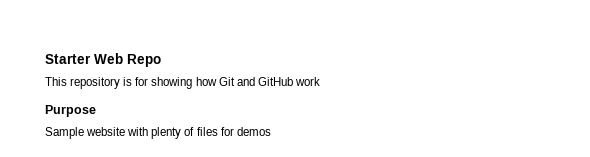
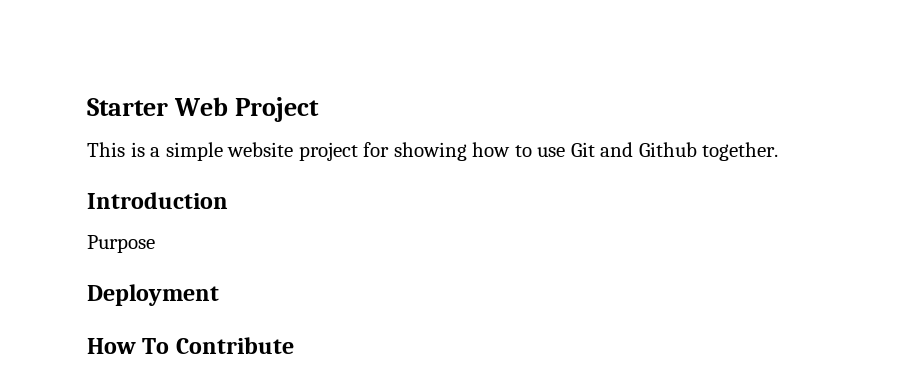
- Starter Web Repo
+ Starter Web Project
- This repository is for showing how Git and GitHub work
+ This is a simple website project for showing how to use Git and Github together.
+ Introduction
  Purpose
- Sample website with plenty of files for demos
+ Deployment
+ How To Contribute

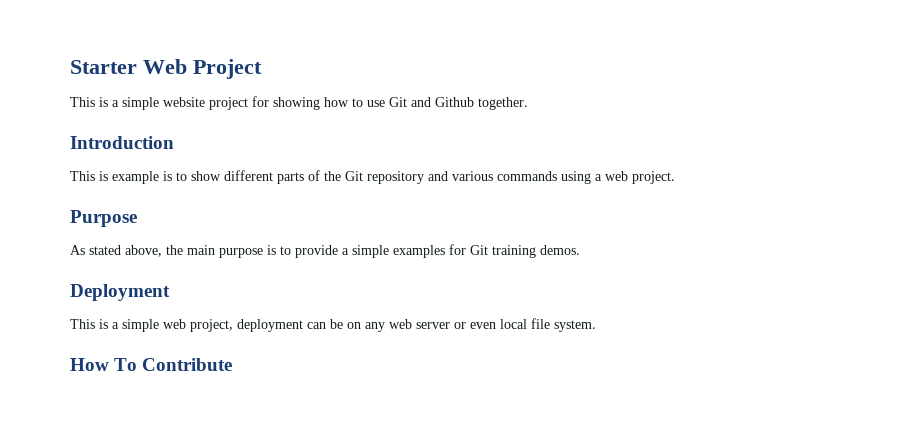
+ This is example is to show different parts of the Git repository and various commands using a web project.
  Purpose
+ As stated above, the main purpose is to provide a simple examples for Git training demos.
  Deployment
+ This is a simple web project, deployment can be on any web server or even local file system.

